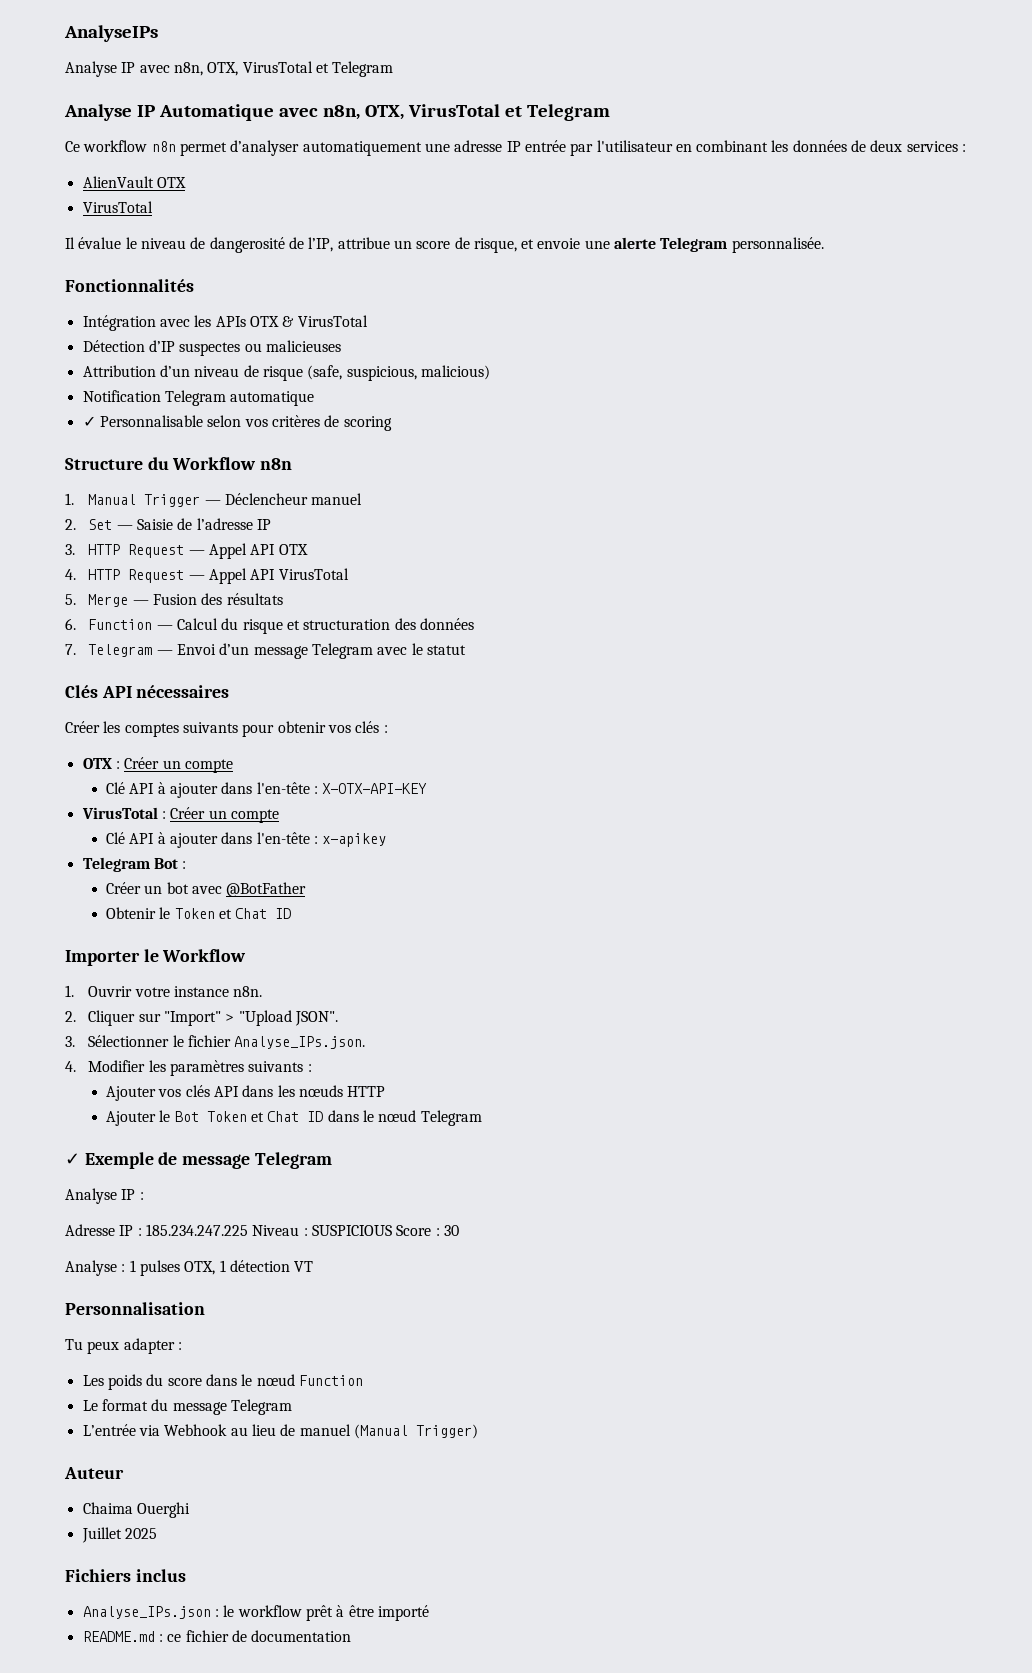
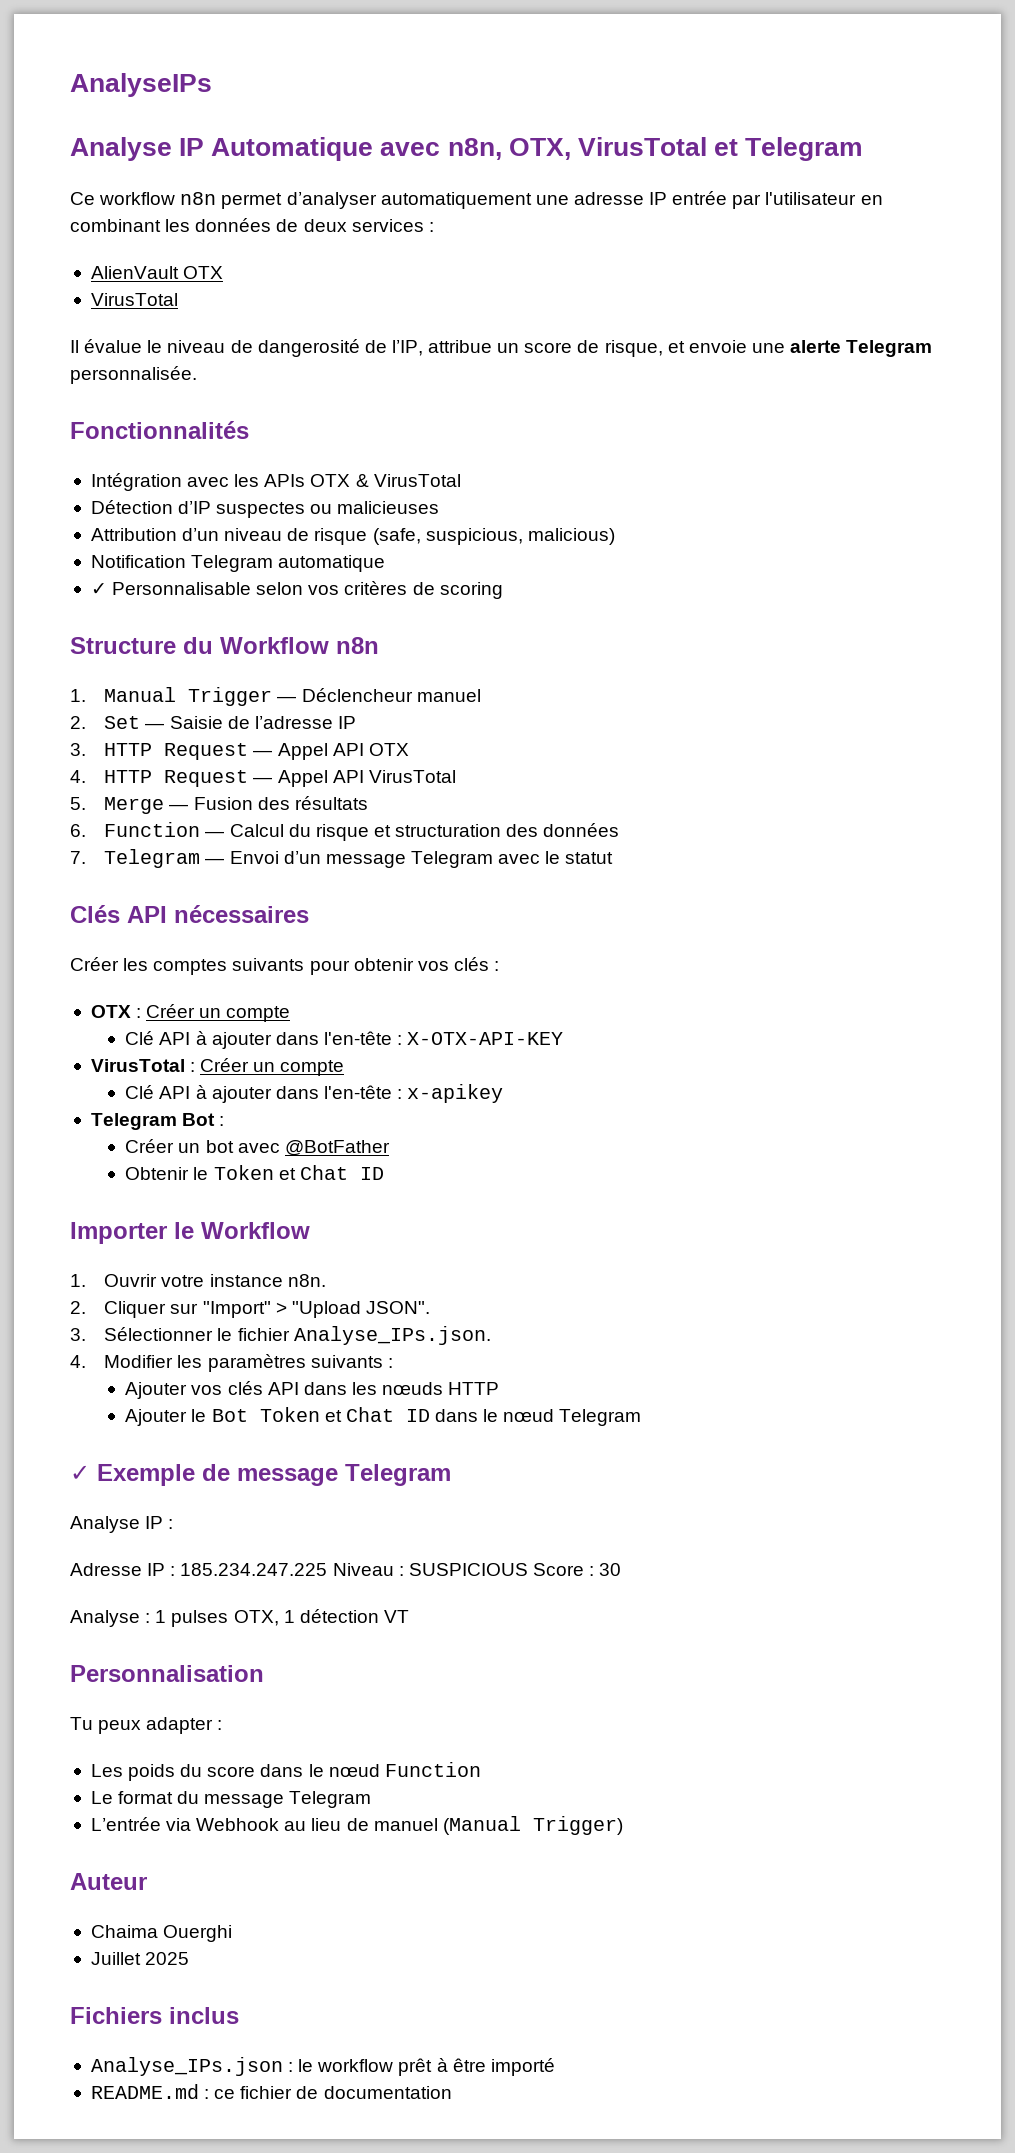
- Analyse IP avec n8n, OTX, VirusTotal et Telegram

